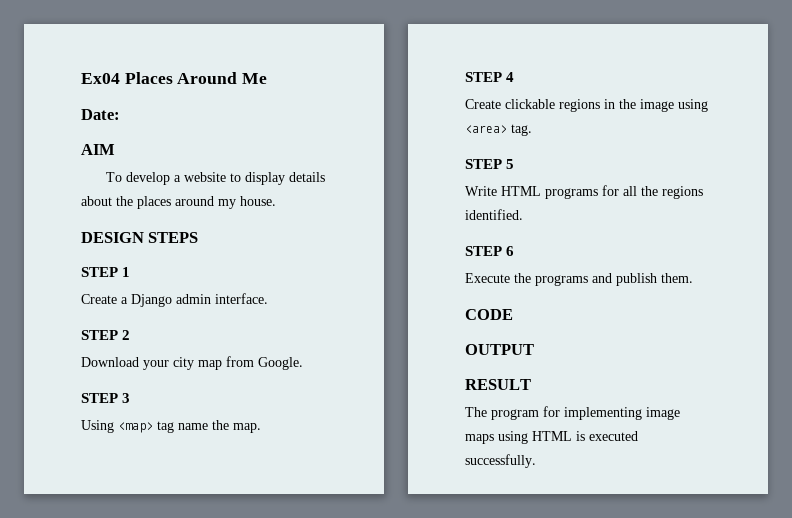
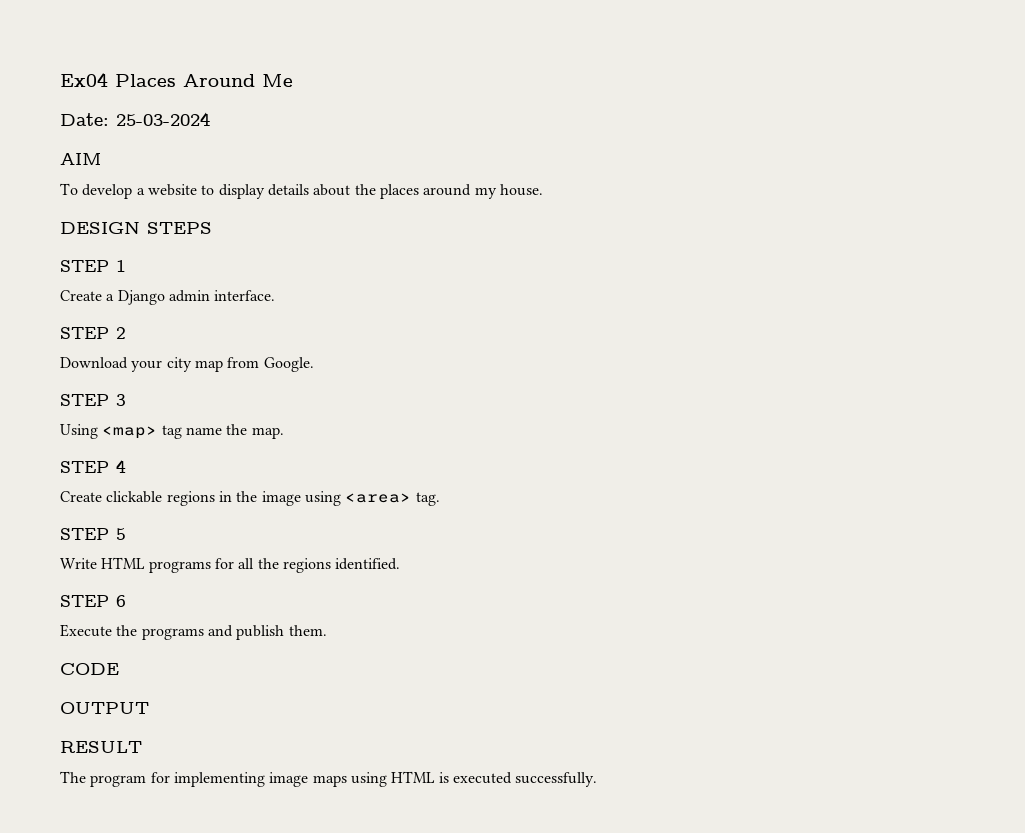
- Date:
+ Date: 25-03-2024

